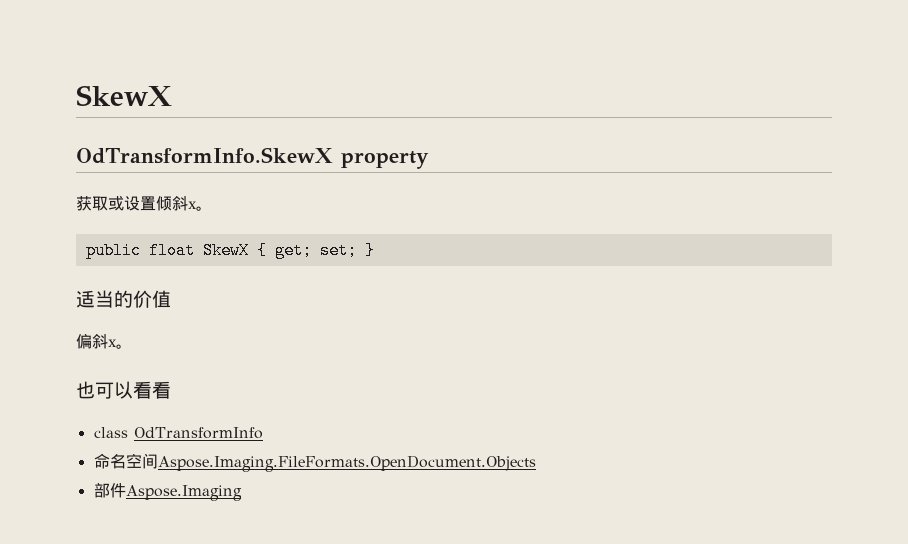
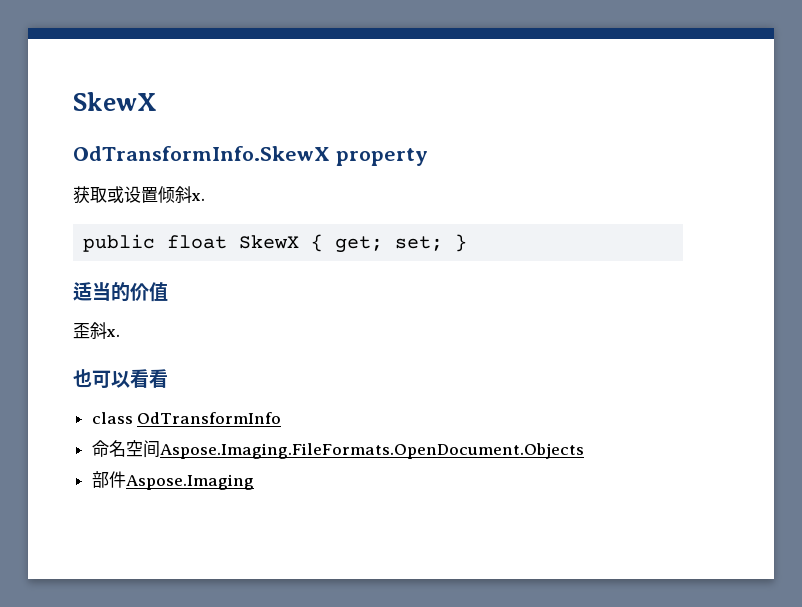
- 获取或设置倾斜x。
+ 获取或设置倾斜x.
- 偏斜x。
+ 歪斜x.

